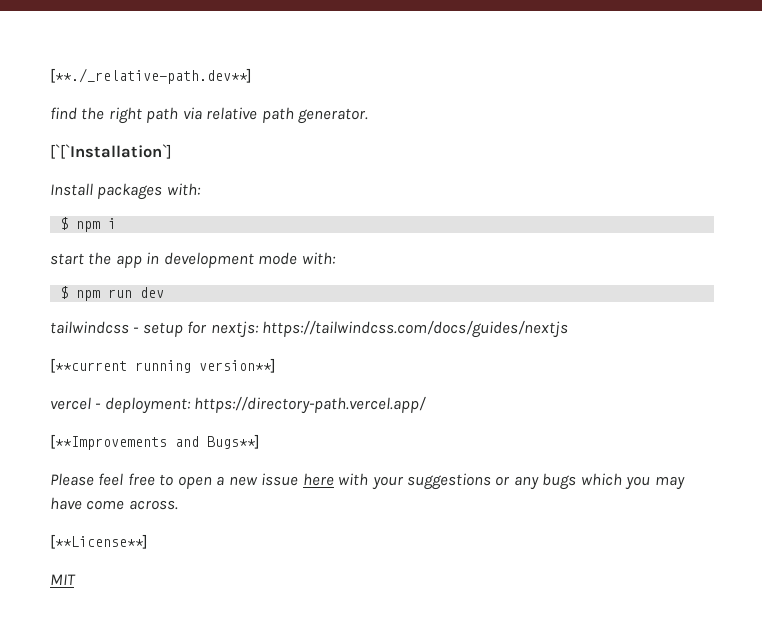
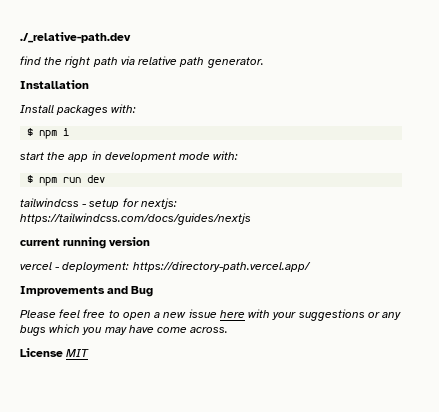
- [**./_relative-path.dev**]
+ ./_relative-path.dev
- [`[`Installation`]
+ Installation
- [**current running version**]
+ current running version
- [**Improvements and Bugs**]
+ Improvements and Bug
- [**License**]
- MIT
+ License MIT

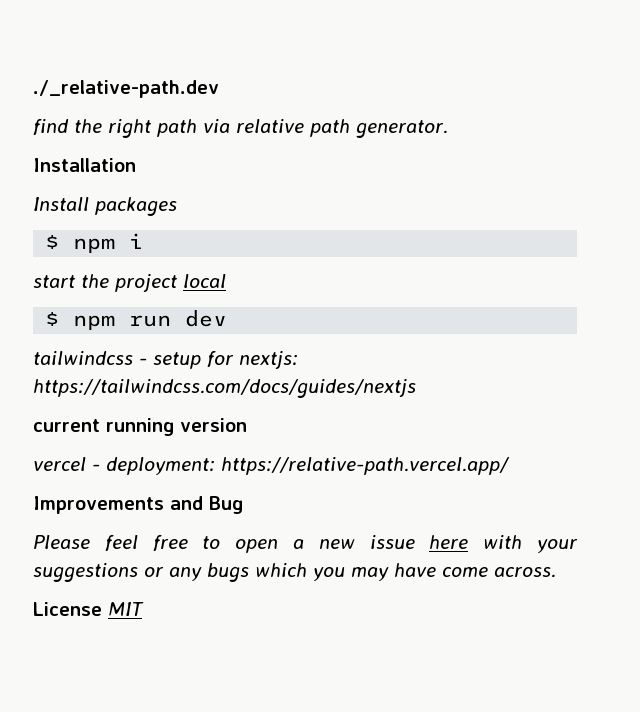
- Install packages with:
+ Install packages
- start the app in development mode with:
+ start the project local
- vercel - deployment: https://directory-path.vercel.app/
+ vercel - deployment: https://relative-path.vercel.app/

